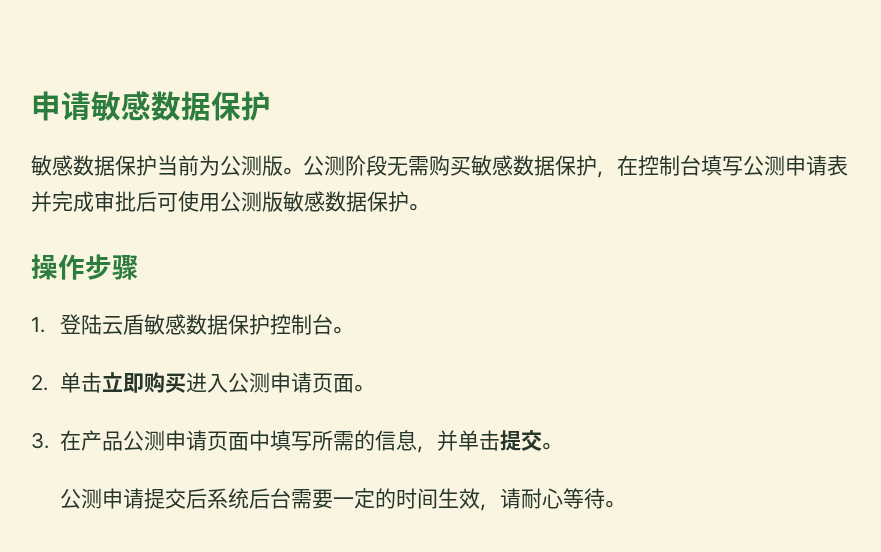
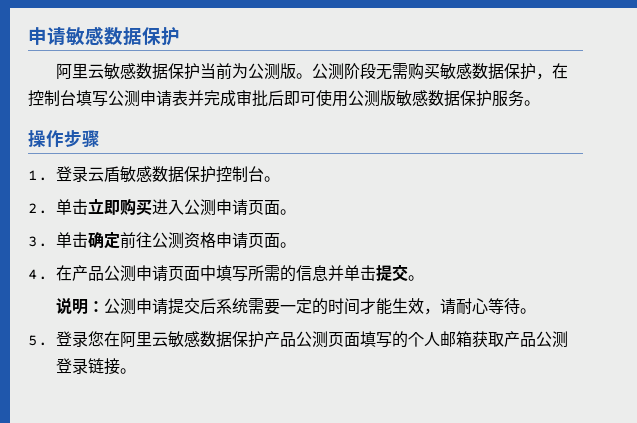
- 敏感数据保护当前为公测版。
+ 阿里云敏感数据保护当前为公测版。
- 公测阶段无需购买敏感数据保护，在控制台填写公测申请表并完成审批后可使用公测版敏感数据保护。
+ 公测阶段无需购买敏感数据保护，在控制台填写公测申请表并完成审批后即可使用公测版敏感数据保护服务。
- 1.登陆云盾敏感数据保护控制台。
+ 1.登录云盾敏感数据保护控制台。
- 3.在产品公测申请页面中填写所需的信息，并单击提交。
+ 3.单击确定前往公测资格申请页面。
+ 4.在产品公测申请页面中填写所需的信息并单击提交。
- 公测申请提交后系统后台需要一定的时间生效，请耐心等待。
+ 说明：公测申请提交后系统需要一定的时间才能生效，请耐心等待。
+ 5.登录您在阿里云敏感数据保护产品公测页面填写的个人邮箱获取产品公测登录链接。

